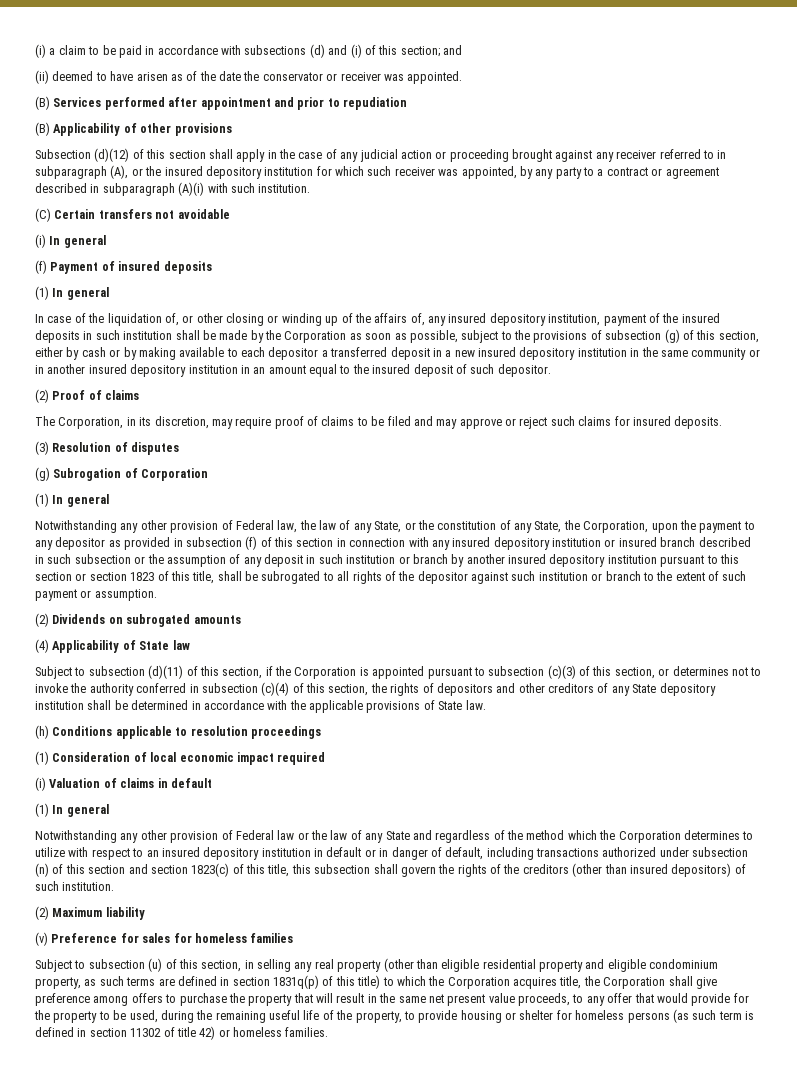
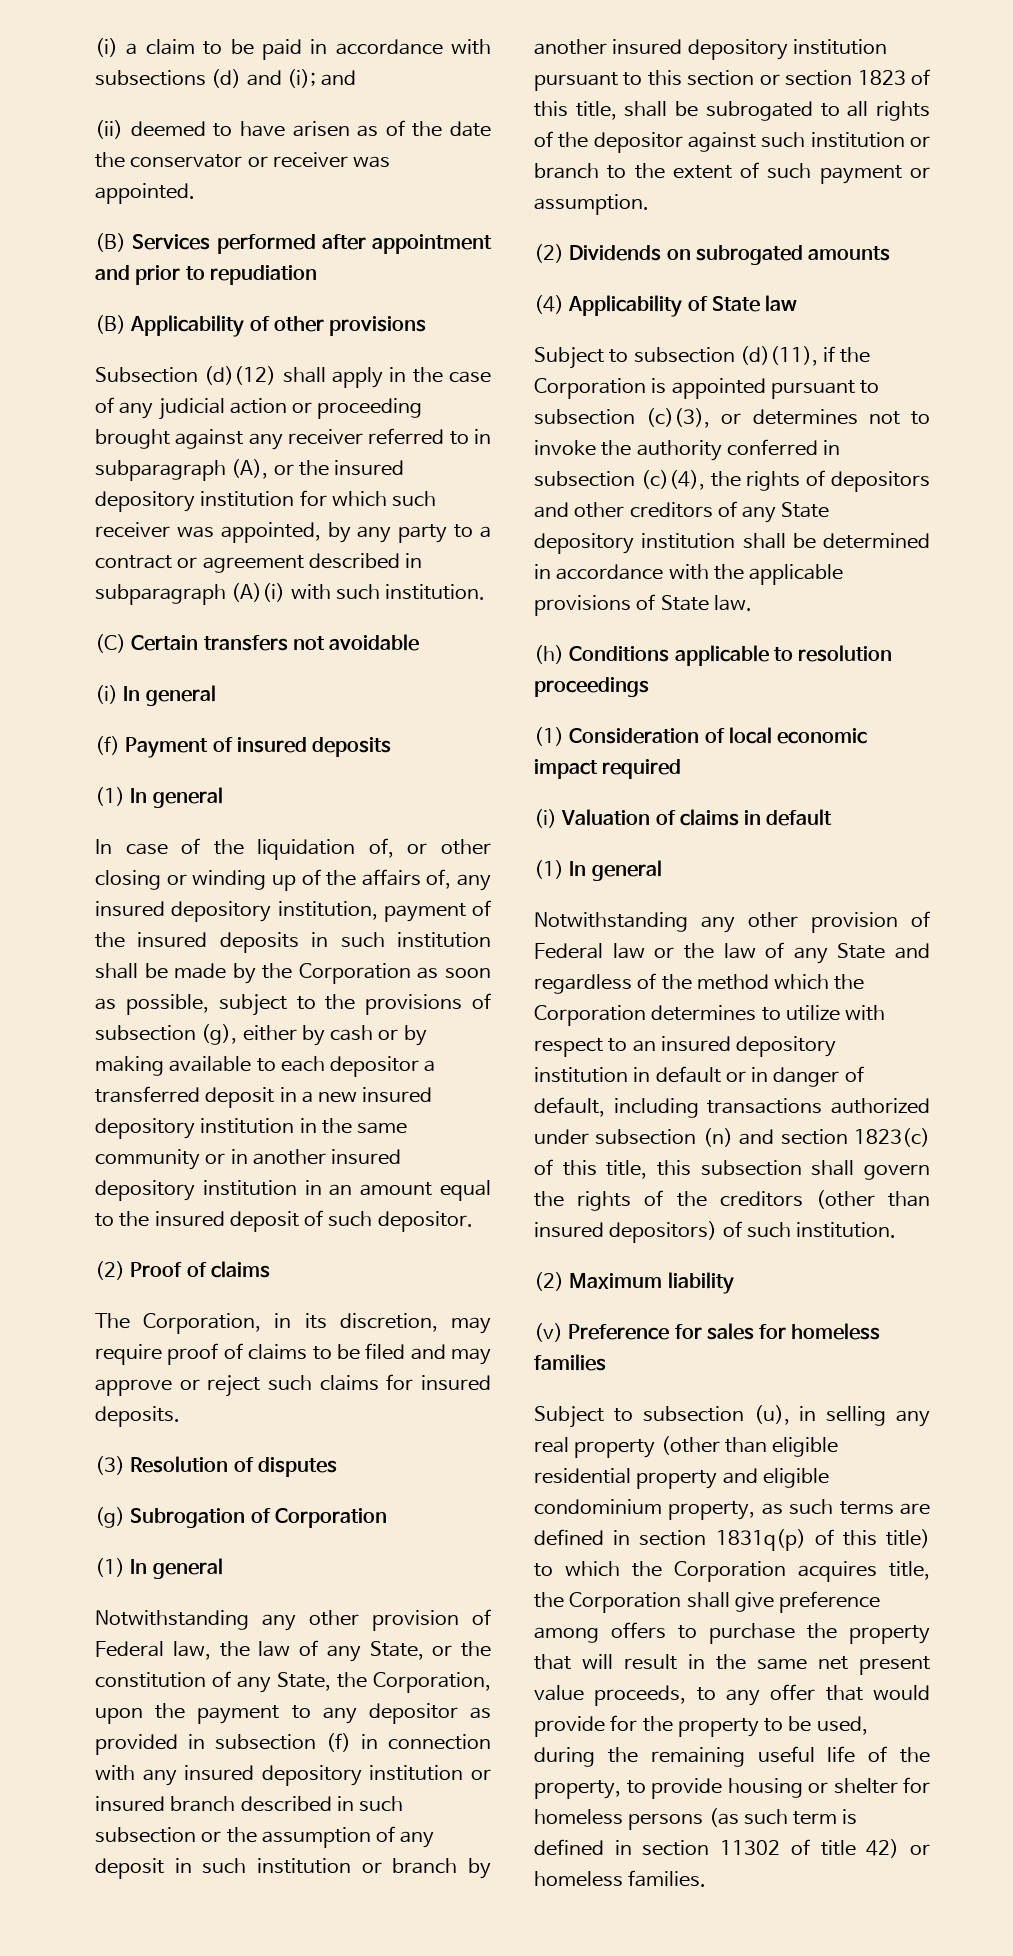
- (i) a claim to be paid in accordance with subsections (d) and (i) of this section; and
+ (i) a claim to be paid in accordance with subsections (d) and (i); and
- Subsection (d)(12) of this section shall apply in the case of any judicial action or proceeding brought against any receiver referred to in subparagraph (A), or the insured depository institution for which such receiver was appointed, by any party to a contract or agreement described in subparagraph (A)(i) with such institution.
+ Subsection (d)(12) shall apply in the case of any judicial action or proceeding brought against any receiver referred to in subparagraph (A), or the insured depository institution for which such receiver was appointed, by any party to a contract or agreement described in subparagraph (A)(i) with such institution.
- In case of the liquidation of, or other closing or winding up of the affairs of, any insured depository institution, payment of the insured deposits in such institution shall be made by the Corporation as soon as possible, subject to the provisions of subsection (g) of this section, either by cash or by making available to each depositor a transferred deposit in a new insured depository institution in the same community or in another insured depository institution in an amount equal to the insured deposit of such depositor.
+ In case of the liquidation of, or other closing or winding up of the affairs of, any insured depository institution, payment of the insured deposits in such institution shall be made by the Corporation as soon as possible, subject to the provisions of subsection (g), either by cash or by making available to each depositor a transferred deposit in a new insured depository institution in the same community or in another insured depository institution in an amount equal to the insured deposit of such depositor.
- Notwithstanding any other provision of Federal law, the law of any State, or the constitution of any State, the Corporation, upon the payment to any depositor as provided in subsection (f) of this section in connection with any insured depository institution or insured branch described in such subsection or the assumption of any deposit in such institution or branch by another insured depository institution pursuant to this section or section 1823 of this title, shall be subrogated to all rights of the depositor against such institution or branch to the extent of such payment or assumption.
+ Notwithstanding any other provision of Federal law, the law of any State, or the constitution of any State, the Corporation, upon the payment to any depositor as provided in subsection (f) in connection with any insured depository institution or insured branch described in such subsection or the assumption of any deposit in such institution or branch by another insured depository institution pursuant to this section or section 1823 of this title, shall be subrogated to all rights of the depositor against such institution or branch to the extent of such payment or assumption.
- Subject to subsection (d)(11) of this section, if the Corporation is appointed pursuant to subsection (c)(3) of this section, or determines not to invoke the authority conferred in subsection (c)(4) of this section, the rights of depositors and other creditors of any State depository institution shall be determined in accordance with the applicable provisions of State law.
+ Subject to subsection (d)(11), if the Corporation is appointed pursuant to subsection (c)(3), or determines not to invoke the authority conferred in subsection (c)(4), the rights of depositors and other creditors of any State depository institution shall be determined in accordance with the applicable provisions of State law.
- Notwithstanding any other provision of Federal law or the law of any State and regardless of the method which the Corporation determines to utilize with respect to an insured depository institution in default or in danger of default, including transactions authorized under subsection (n) of this section and section 1823(c) of this title, this subsection shall govern the rights of the creditors (other than insured depositors) of such institution.
+ Notwithstanding any other provision of Federal law or the law of any State and regardless of the method which the Corporation determines to utilize with respect to an insured depository institution in default or in danger of default, including transactions authorized under subsection (n) and section 1823(c) of this title, this subsection shall govern the rights of the creditors (other than insured depositors) of such institution.
- Subject to subsection (u) of this section, in selling any real property (other than eligible residential property and eligible condominium property, as such terms are defined in section 1831q(p) of this title) to which the Corporation acquires title, the Corporation shall give preference among offers to purchase the property that will result in the same net present value proceeds, to any offer that would provide for the property to be used, during the remaining useful life of the property, to provide housing or shelter for homeless persons (as such term is defined in section 11302 of title 42) or homeless families.
+ Subject to subsection (u), in selling any real property (other than eligible residential property and eligible condominium property, as such terms are defined in section 1831q(p) of this title) to which the Corporation acquires title, the Corporation shall give preference among offers to purchase the property that will result in the same net present value proceeds, to any offer that would provide for the property to be used, during the remaining useful life of the property, to provide housing or shelter for homeless persons (as such term is defined in section 11302 of title 42) or homeless families.

